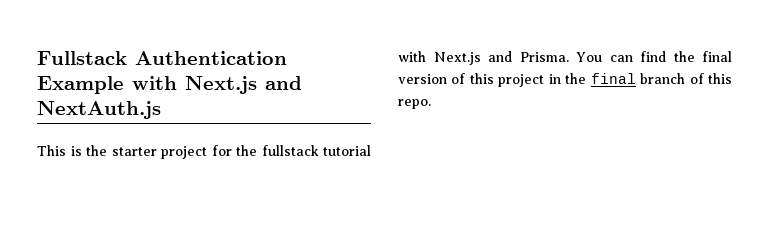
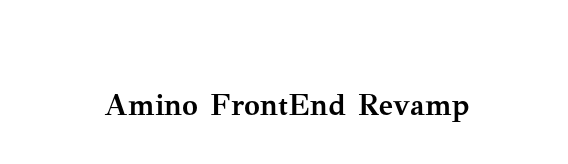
- Fullstack Authentication Example with Next.js and NextAuth.js
- This is the starter project for the fullstack tutorial with Next.js and Prisma. You can find the final version of this project in the final branch of this repo.
+ Amino FrontEnd Revamp

